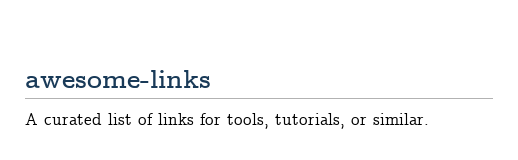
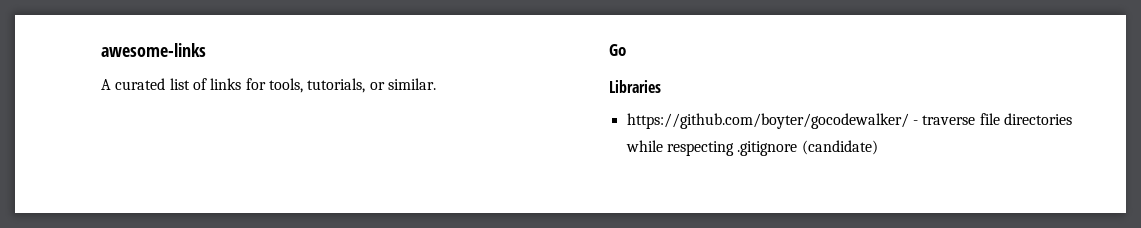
+ Go
+ Libraries
+ https://github.com/boyter/gocodewalker/ - traverse file directories while respecting .gitignore (candidate)

